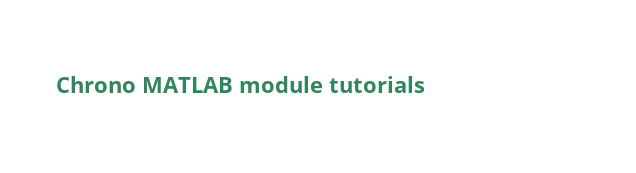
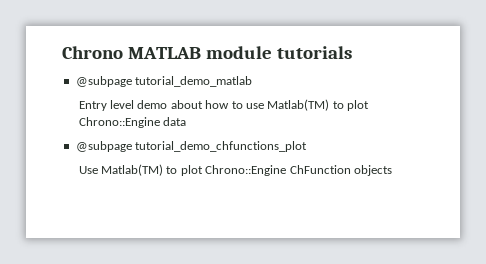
+ @subpage tutorial_demo_matlab
+ Entry level demo about how to use Matlab(TM) to plot Chrono::Engine data
+ @subpage tutorial_demo_chfunctions_plot
+ Use Matlab(TM) to plot Chrono::Engine ChFunction objects

